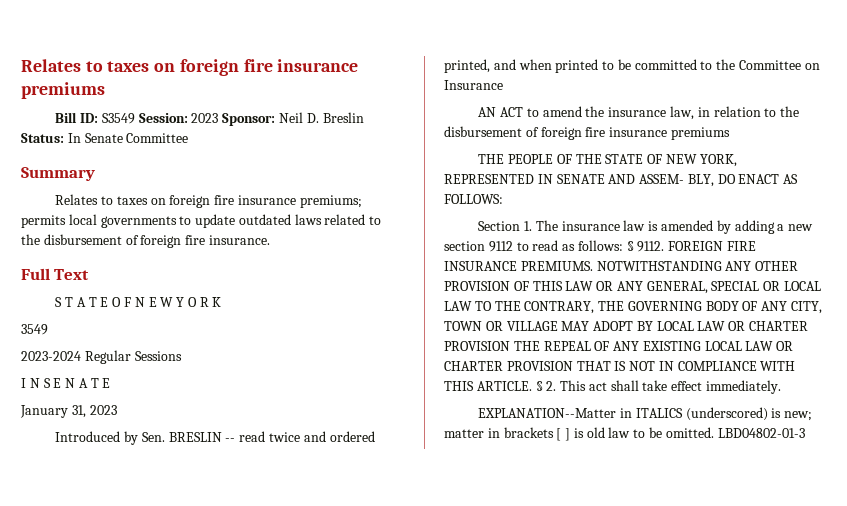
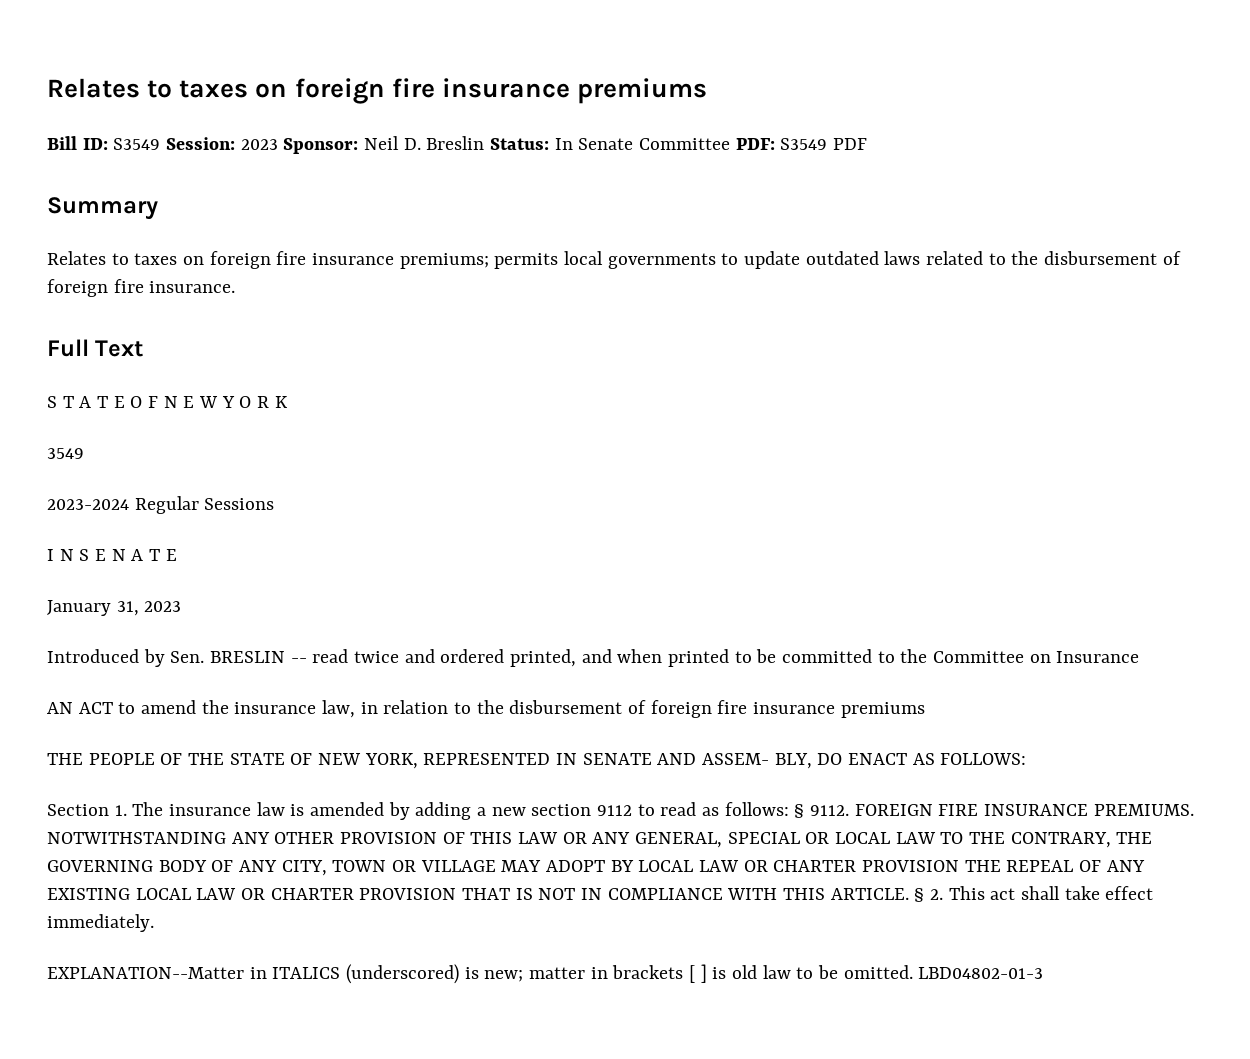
- Bill ID: S3549 Session: 2023 Sponsor: Neil D. Breslin Status: In Senate Committee
+ Bill ID: S3549 Session: 2023 Sponsor: Neil D. Breslin Status: In Senate Committee PDF: S3549 PDF

